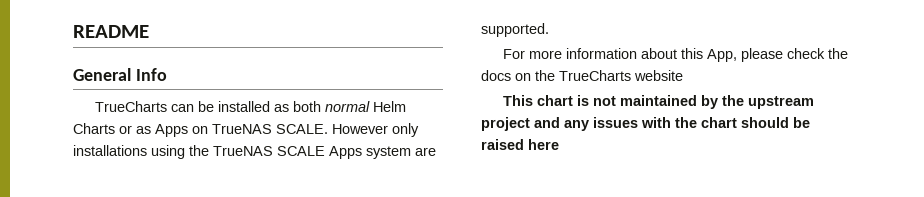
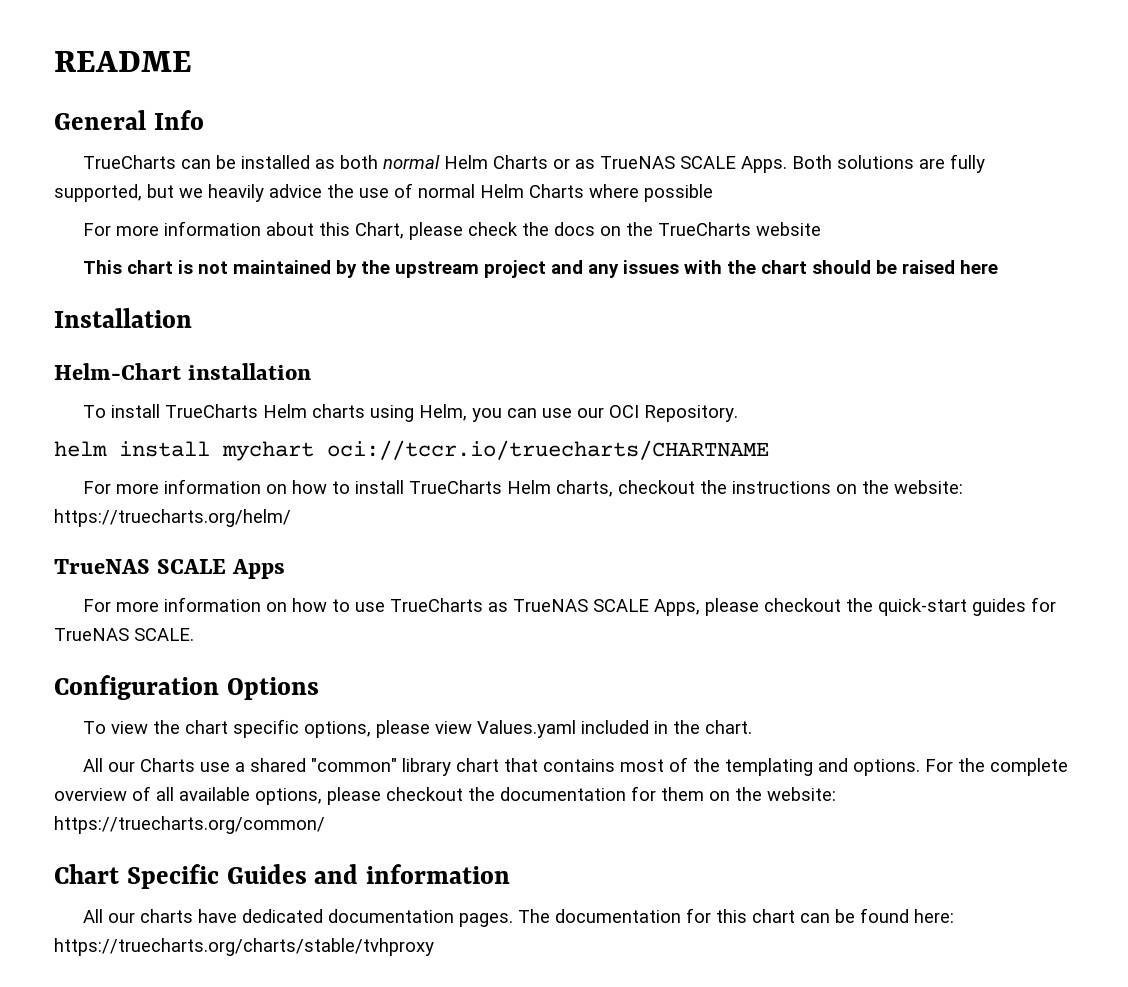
- TrueCharts can be installed as both normal Helm Charts or as Apps on TrueNAS SCALE. However only installations using the TrueNAS SCALE Apps system are supported.
+ TrueCharts can be installed as both normal Helm Charts or as TrueNAS SCALE Apps. Both solutions are fully supported, but we heavily advice the use of normal Helm Charts where possible
- For more information about this App, please check the docs on the TrueCharts website
+ For more information about this Chart, please check the docs on the TrueCharts website
+ Installation
+ Helm-Chart installation
+ To install TrueCharts Helm charts using Helm, you can use our OCI Repository.
+ helm install mychart oci://tccr.io/truecharts/CHARTNAME
+ For more information on how to install TrueCharts Helm charts, checkout the instructions on the website: https://truecharts.org/helm/
+ TrueNAS SCALE Apps
+ For more information on how to use TrueCharts as TrueNAS SCALE Apps, please checkout the quick-start guides for TrueNAS SCALE.
+ Configuration Options
+ To view the chart specific options, please view Values.yaml included in the chart.
+ All our Charts use a shared "common" library chart that contains most of the templating and options. For the complete overview of all available options, please checkout the documentation for them on the website: https://truecharts.org/common/
+ Chart Specific Guides and information
+ All our charts have dedicated documentation pages. The documentation for this chart can be found here: https://truecharts.org/charts/stable/tvhproxy

